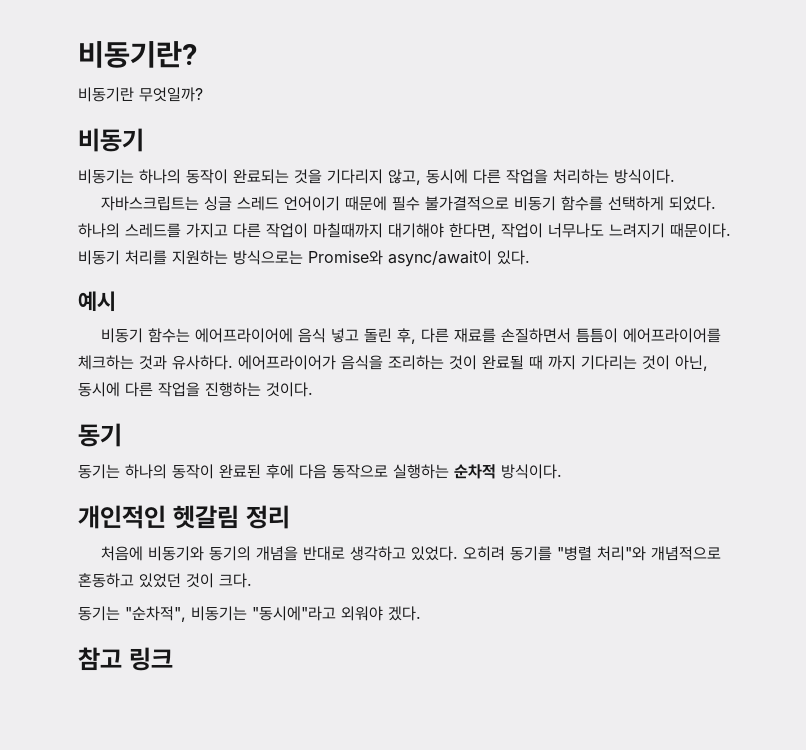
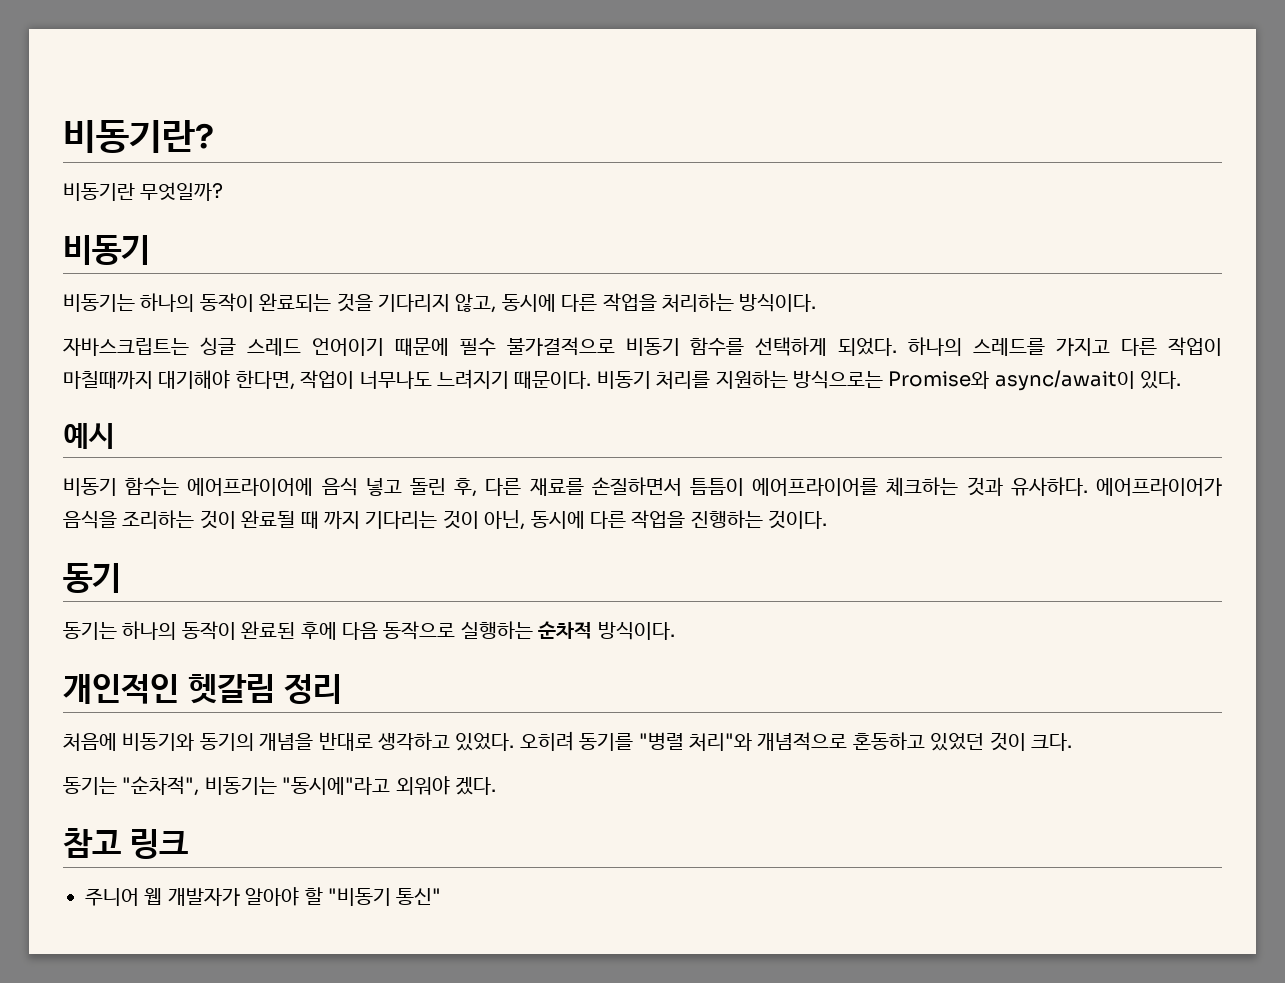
+ 주니어 웹 개발자가 알아야 할 "비동기 통신"

